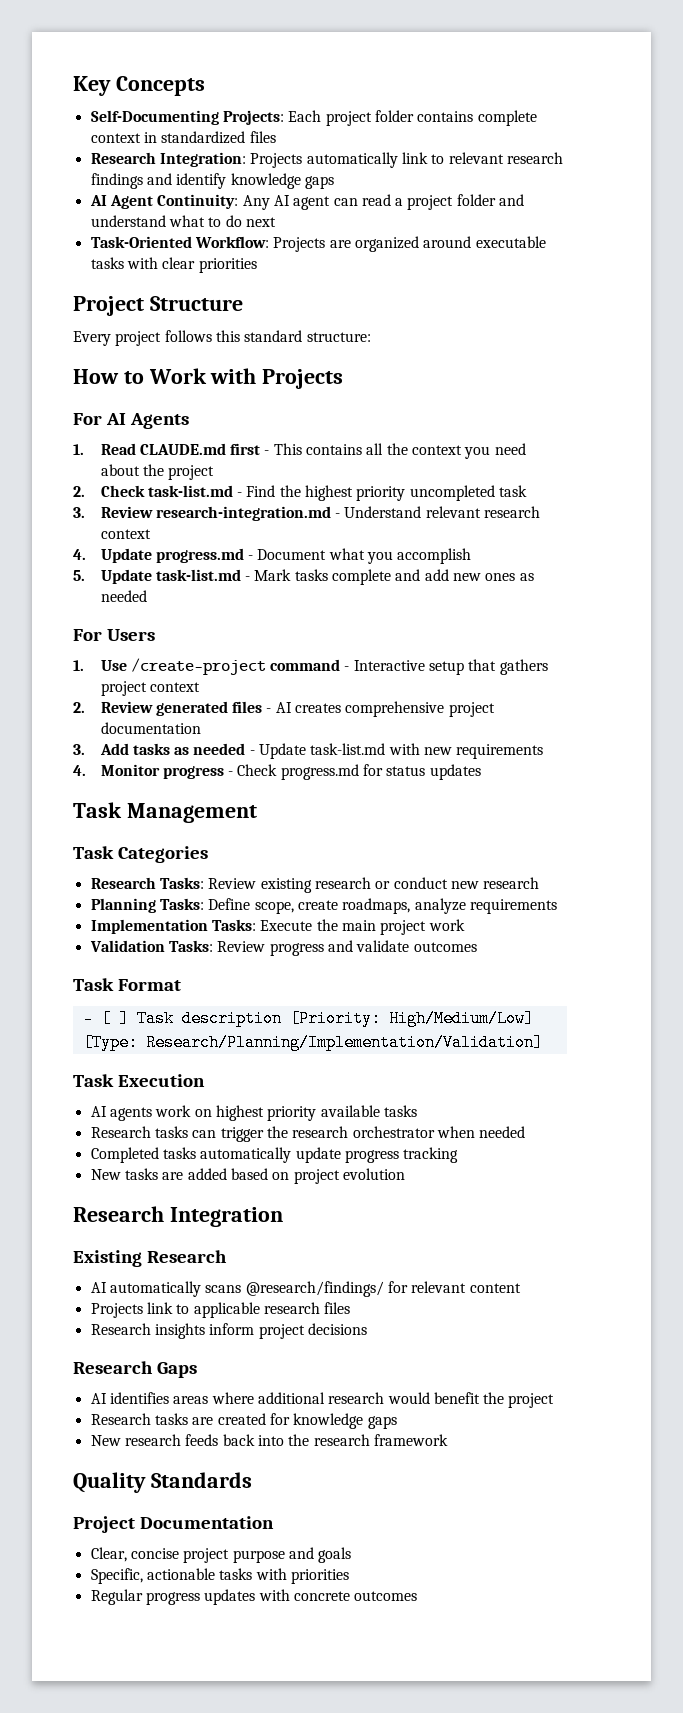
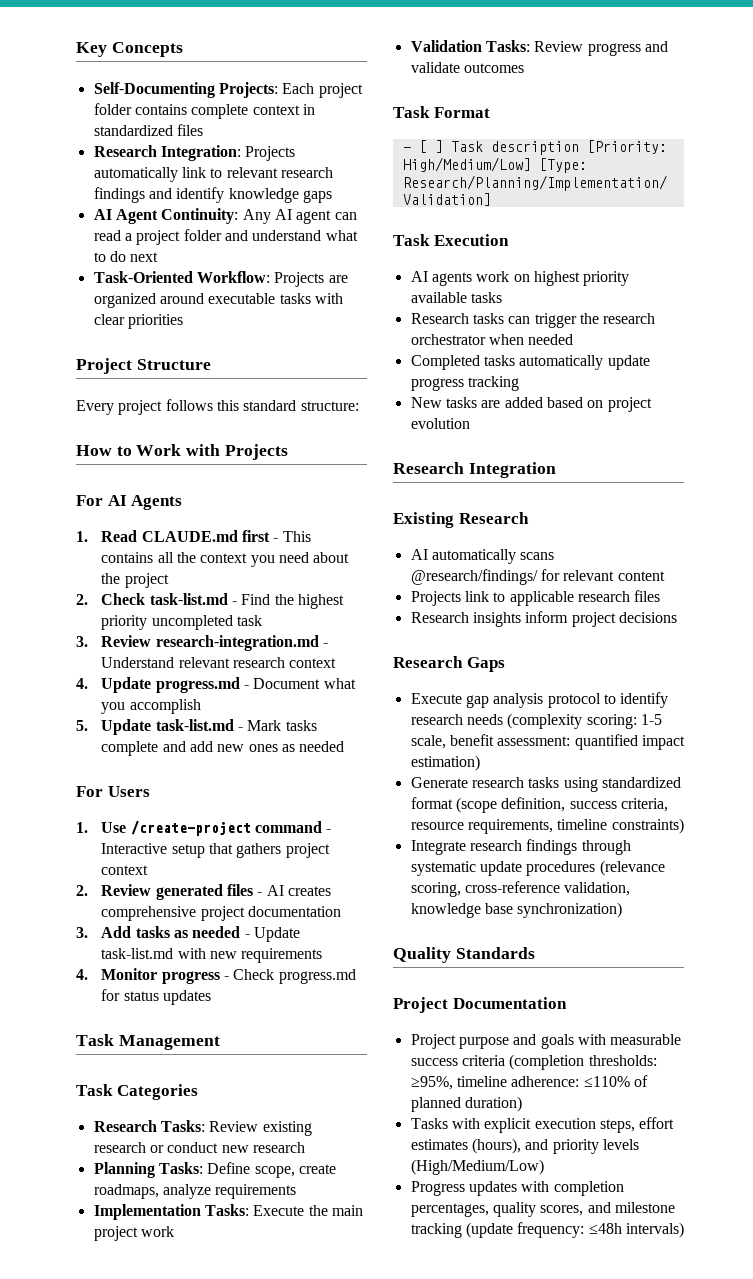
- AI identifies areas where additional research would benefit the project
- Research tasks are created for knowledge gaps
- New research feeds back into the research framework
+ Execute gap analysis protocol to identify research needs (complexity scoring: 1-5 scale, benefit assessment: quantified impact estimation)
+ Generate research tasks using standardized format (scope definition, success criteria, resource requirements, timeline constraints)
+ Integrate research findings through systematic update procedures (relevance scoring, cross-reference validation, knowledge base synchronization)
- Clear, concise project purpose and goals
- Specific, actionable tasks with priorities
- Regular progress updates with concrete outcomes
+ Project purpose and goals with measurable success criteria (completion thresholds: ≥95%, timeline adherence: ≤110% of planned duration)
+ Tasks with explicit execution steps, effort estimates (hours), and priority levels (High/Medium/Low)
+ Progress updates with completion percentages, quality scores, and milestone tracking (update frequency: ≤48h intervals)

